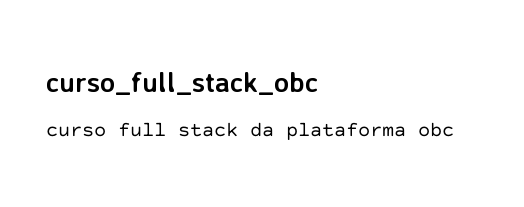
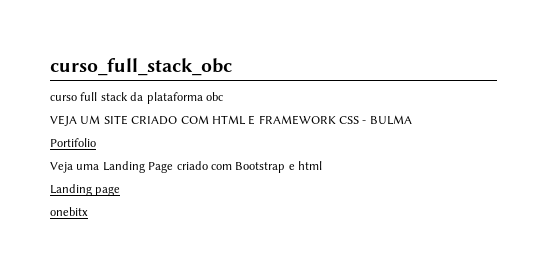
+ VEJA UM SITE CRIADO COM HTML E FRAMEWORK CSS - BULMA
+ Portifolio
+ Veja uma Landing Page criado com Bootstrap e html
+ Landing page
+ onebitx

